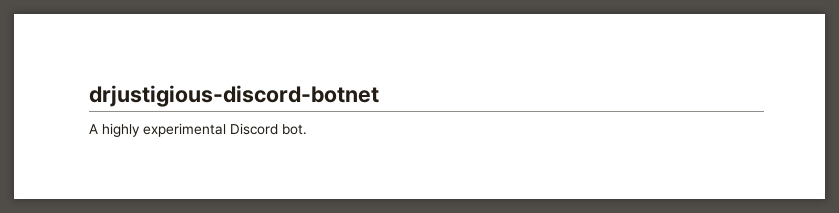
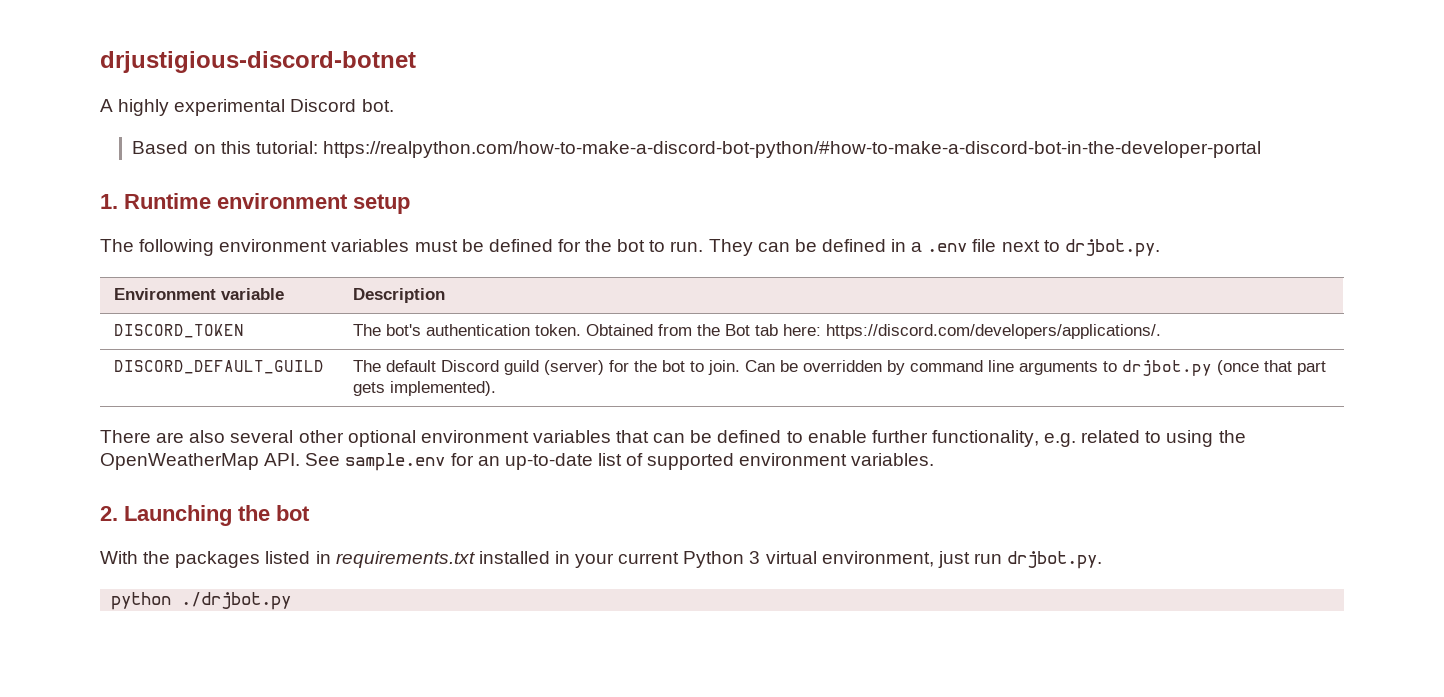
+ Based on this tutorial: https://realpython.com/how-to-make-a-discord-bot-python/#how-to-make-a-discord-bot-in-the-developer-portal
+ 1. Runtime environment setup
+ The following environment variables must be defined for the bot to run. They can be defined in a .env file next to drjbot.py.
+ Environment variable | Description
+ DISCORD_TOKEN | The bot's authentication token. Obtained from the Bot tab here: https://discord.com/developers/applications/.
+ DISCORD_DEFAULT_GUILD | The default Discord guild (server) for the bot to join. Can be overridden by command line arguments to drjbot.py (once that part gets implemented).
+ There are also several other optional environment variables that can be defined to enable further functionality, e.g. related to using the OpenWeatherMap API. See sample.env for an up-to-date list of supported environment variables.
+ 2. Launching the bot
+ With the packages listed in requirements.txt installed in your current Python 3 virtual environment, just run drjbot.py.
+ python ./drjbot.py

